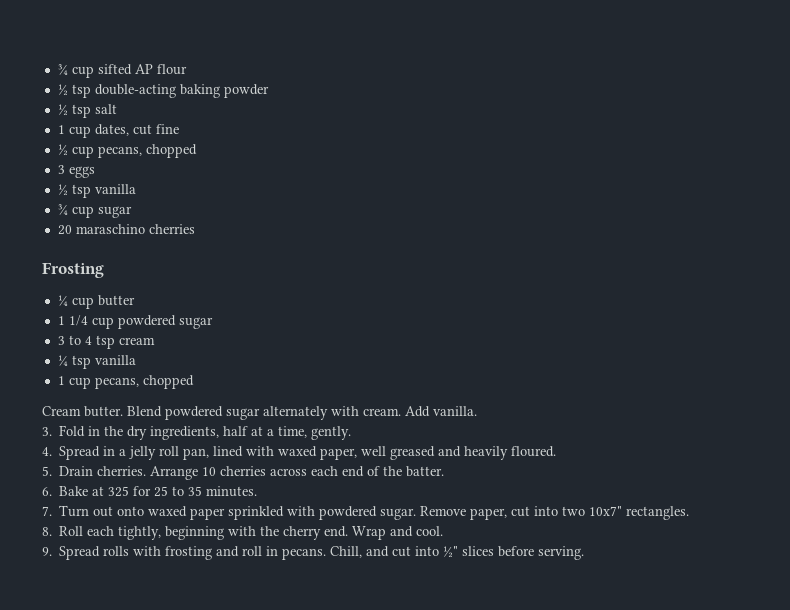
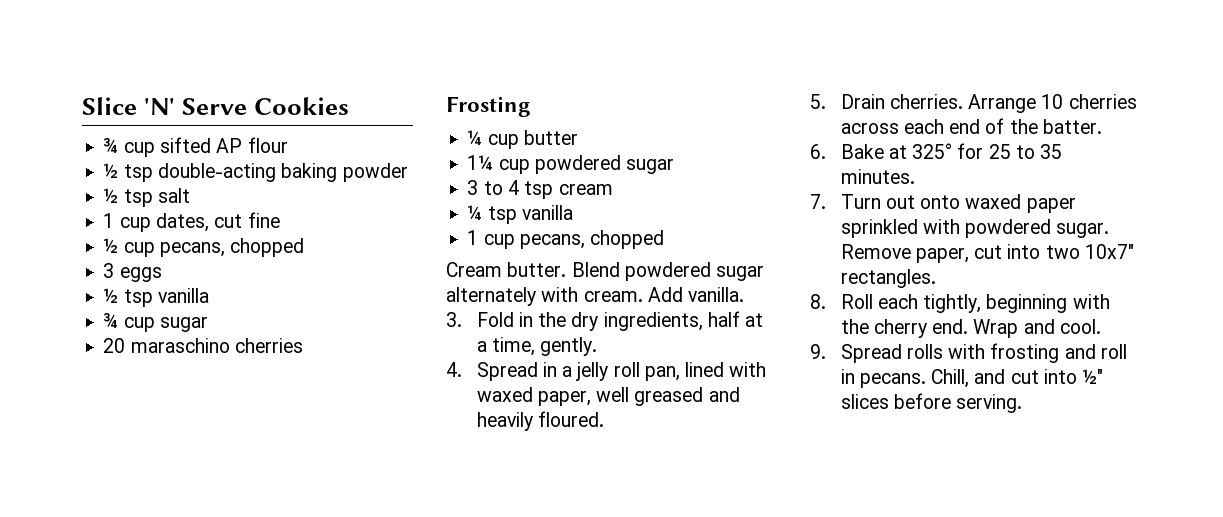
+ Slice 'N' Serve Cookies
- 1 1/4 cup powdered sugar
+ 1¼ cup powdered sugar
- 6. Bake at 325 for 25 to 35 minutes.
+ 6. Bake at 325° for 25 to 35 minutes.

